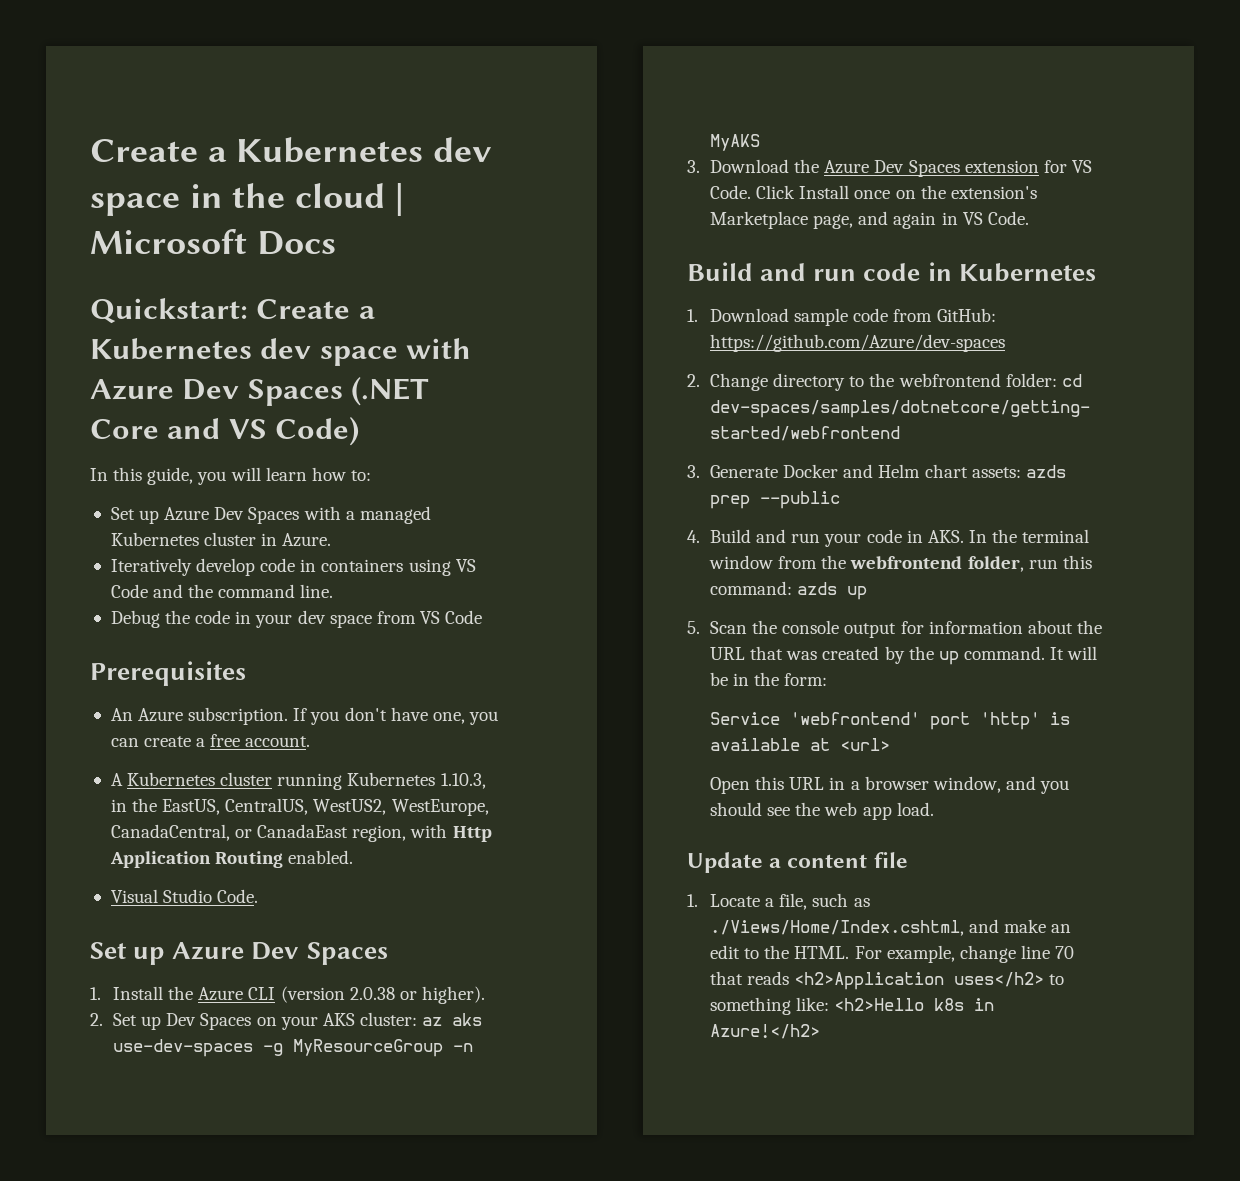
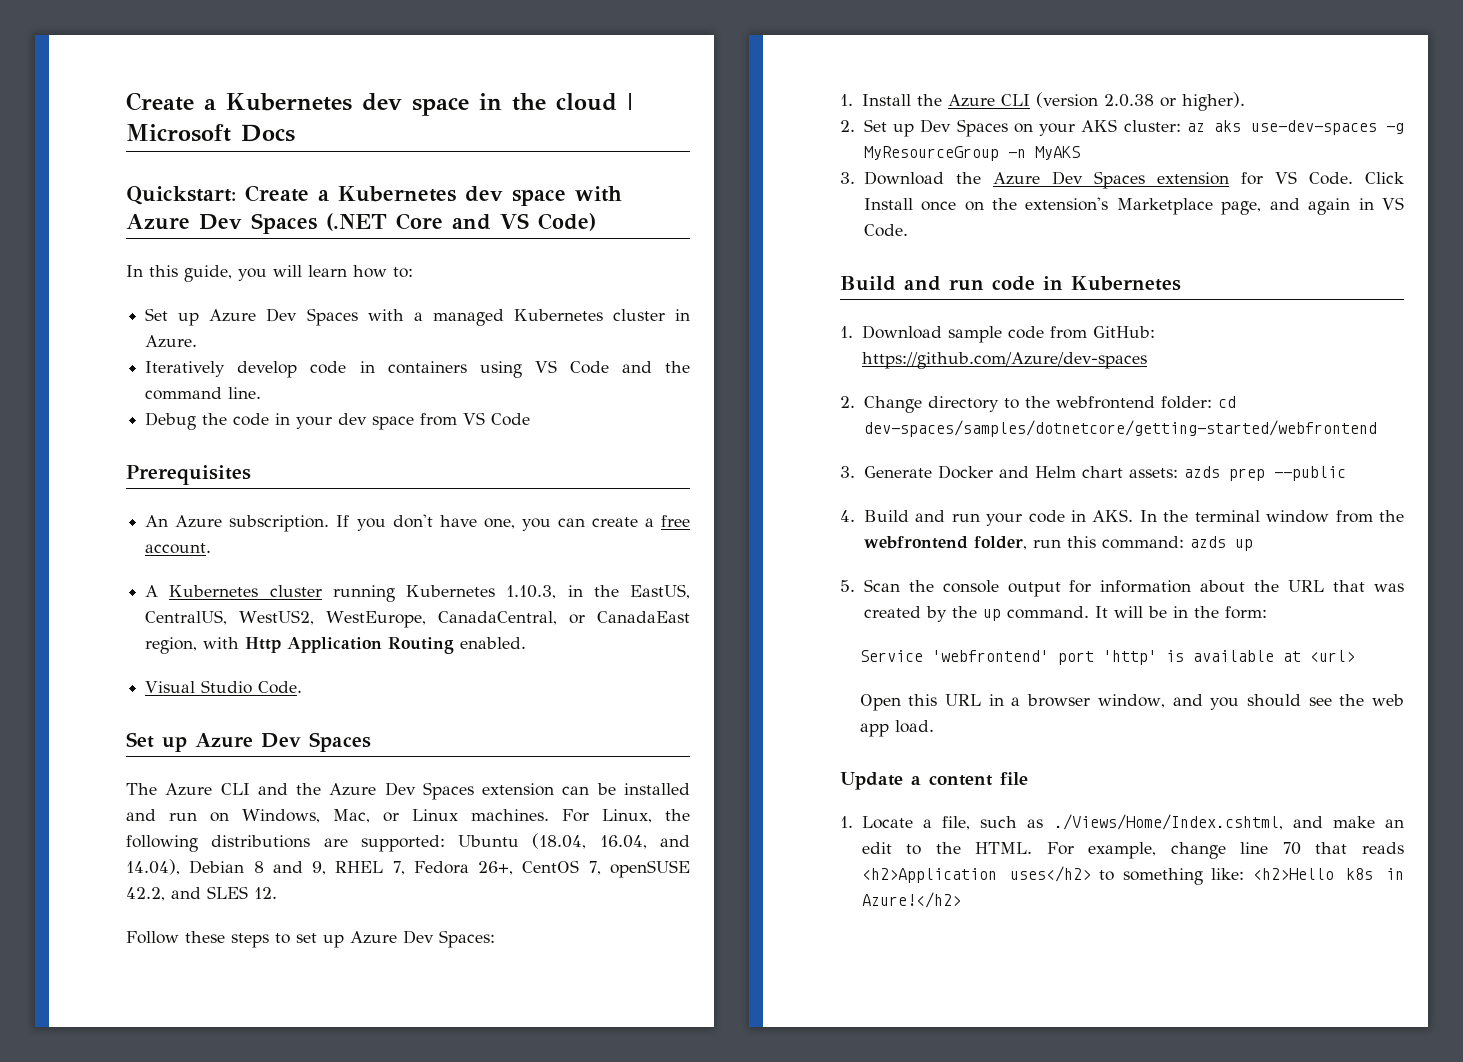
+ The Azure CLI and the Azure Dev Spaces extension can be installed and run on Windows, Mac, or Linux machines. For Linux, the following distributions are supported: Ubuntu (18.04, 16.04, and 14.04), Debian 8 and 9, RHEL 7, Fedora 26+, CentOS 7, openSUSE 42.2, and SLES 12.
+ Follow these steps to set up Azure Dev Spaces:

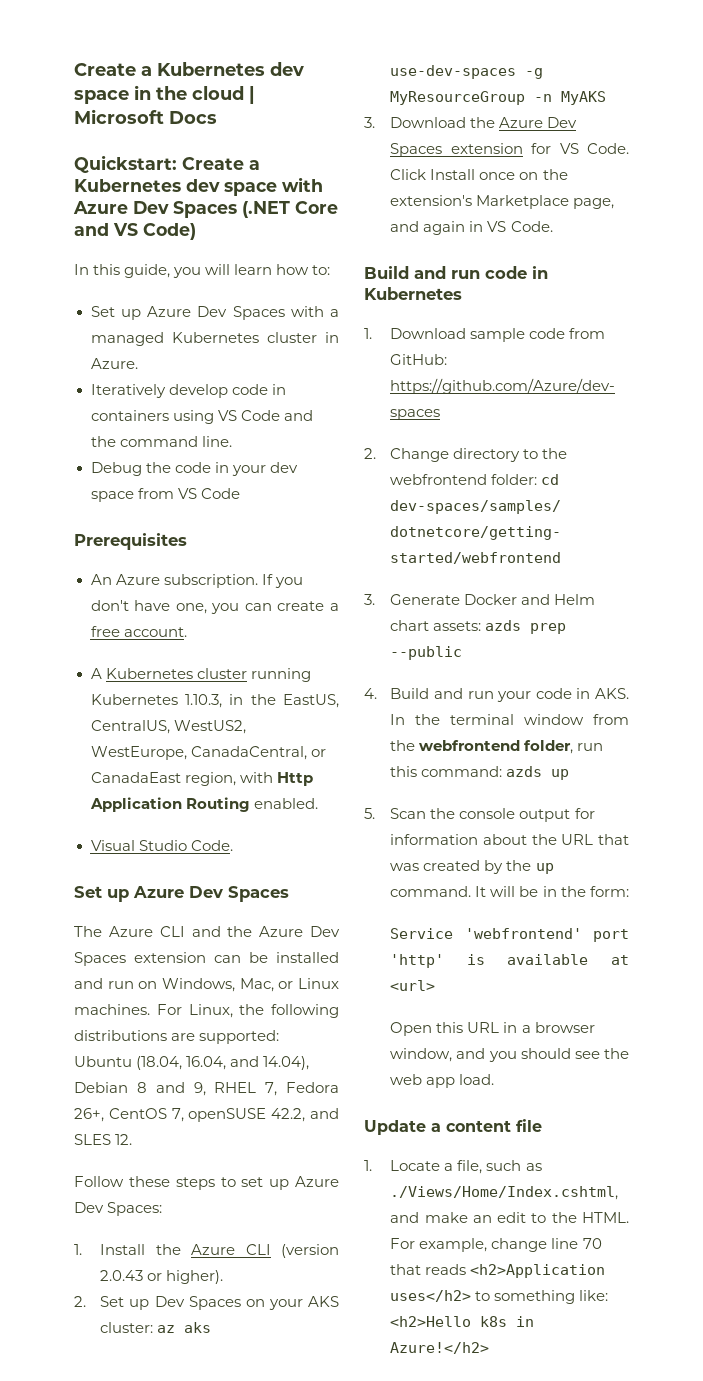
- 1. Install the Azure CLI (version 2.0.38 or higher).
+ 1. Install the Azure CLI (version 2.0.43 or higher).

